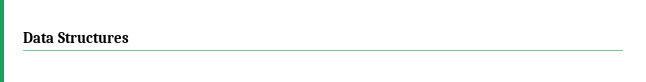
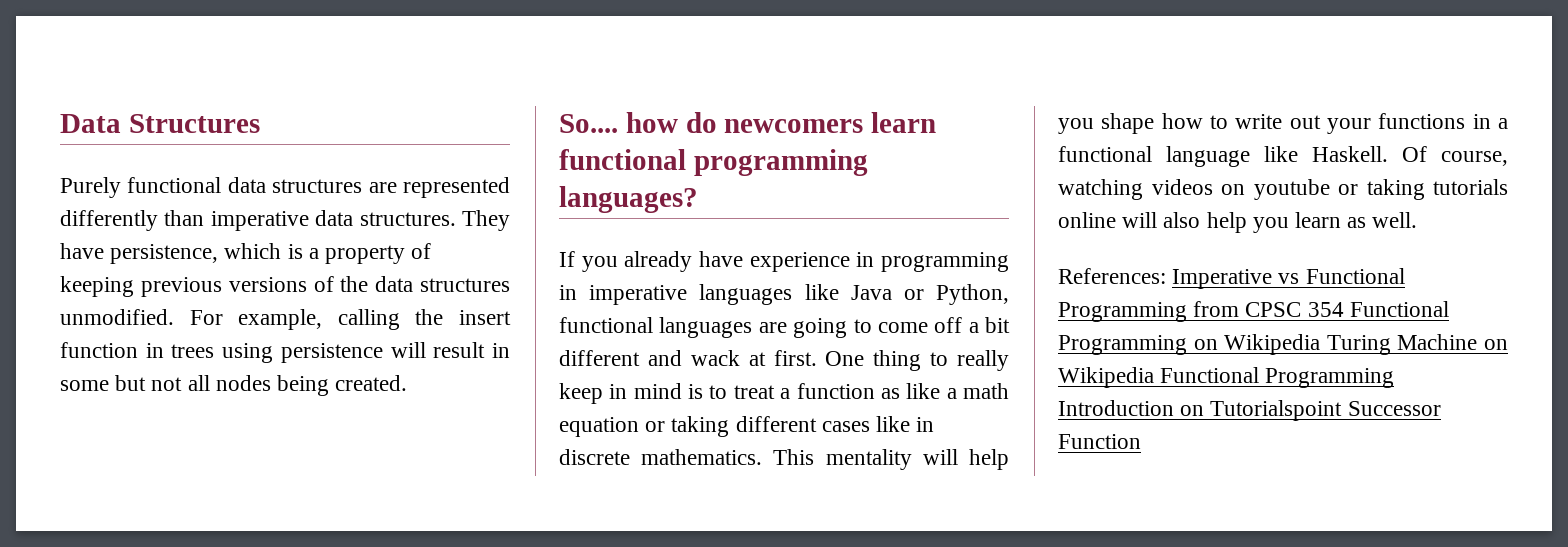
+ Purely functional data structures are represented differently than imperative data structures. They have persistence, which is a property of keeping previous versions of the data structures unmodified. For example, calling the insert function in trees using persistence will result in some but not all nodes being created.
+ So.... how do newcomers learn functional programming languages?
+ If you already have experience in programming in imperative languages like Java or Python, functional languages are going to come off a bit different and wack at first. One thing to really keep in mind is to treat a function as like a math equation or taking different cases like in discrete mathematics. This mentality will help you shape how to write out your functions in a functional language like Haskell. Of course, watching videos on youtube or taking tutorials online will also help you learn as well.
+ References: Imperative vs Functional Programming from CPSC 354 Functional Programming on Wikipedia Turing Machine on Wikipedia Functional Programming Introduction on Tutorialspoint Successor Function

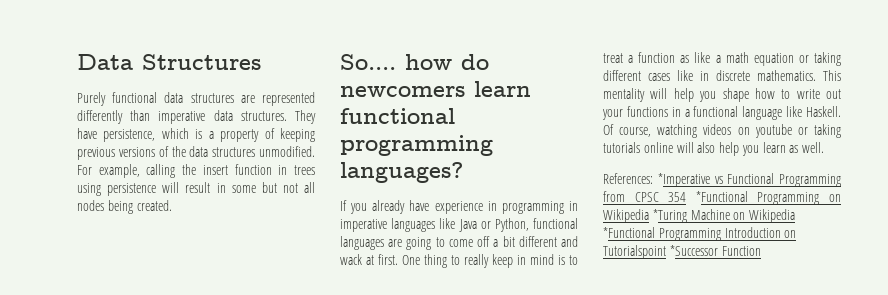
- References: Imperative vs Functional Programming from CPSC 354 Functional Programming on Wikipedia Turing Machine on Wikipedia Functional Programming Introduction on Tutorialspoint Successor Function
+ References: *Imperative vs Functional Programming from CPSC 354 *Functional Programming on Wikipedia *Turing Machine on Wikipedia *Functional Programming Introduction on Tutorialspoint *Successor Function

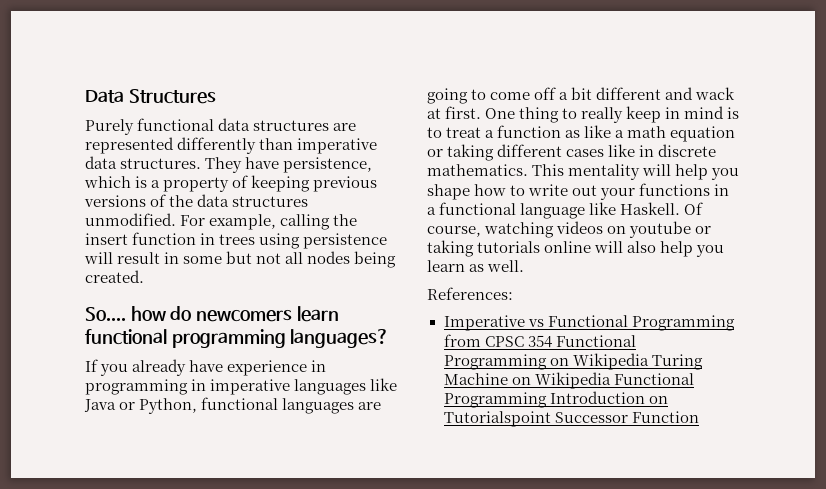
- References: *Imperative vs Functional Programming from CPSC 354 *Functional Programming on Wikipedia *Turing Machine on Wikipedia *Functional Programming Introduction on Tutorialspoint *Successor Function
+ References:
+ Imperative vs Functional Programming from CPSC 354 Functional Programming on Wikipedia Turing Machine on Wikipedia Functional Programming Introduction on Tutorialspoint Successor Function

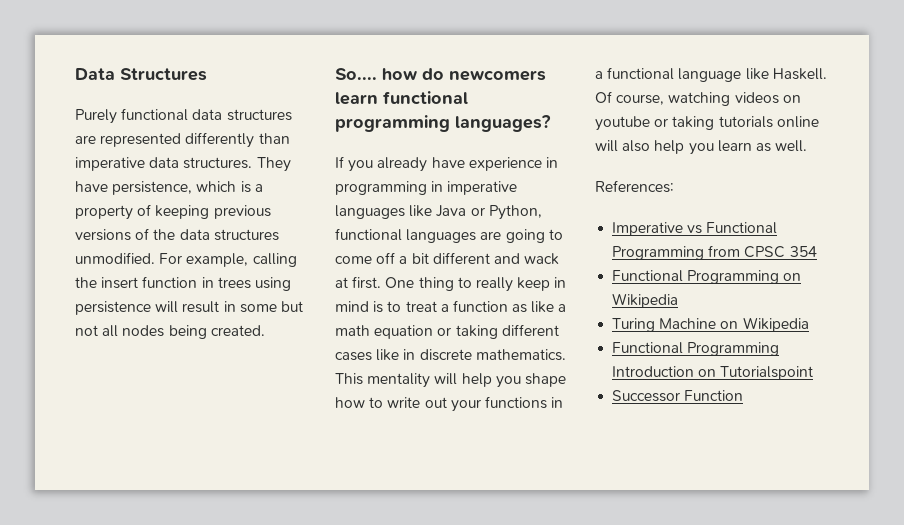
- Imperative vs Functional Programming from CPSC 354 Functional Programming on Wikipedia Turing Machine on Wikipedia Functional Programming Introduction on Tutorialspoint Successor Function
+ Imperative vs Functional Programming from CPSC 354
+ Functional Programming on Wikipedia
+ Turing Machine on Wikipedia
+ Functional Programming Introduction on Tutorialspoint
+ Successor Function

